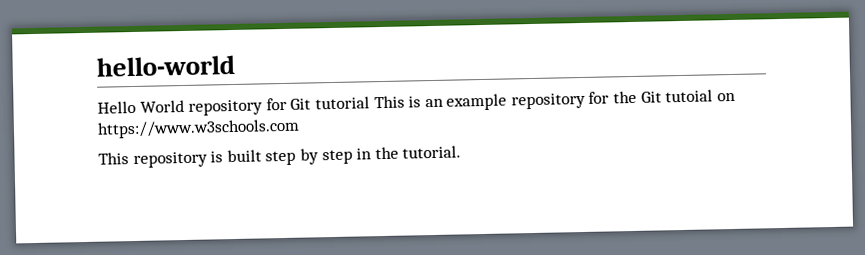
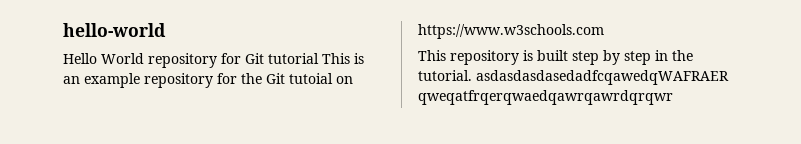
- This repository is built step by step in the tutorial.
+ This repository is built step by step in the tutorial. asdasdasdasedadfcqawedqWAFRAER qweqatfrqerqwaedqawrqawrdqrqwr

